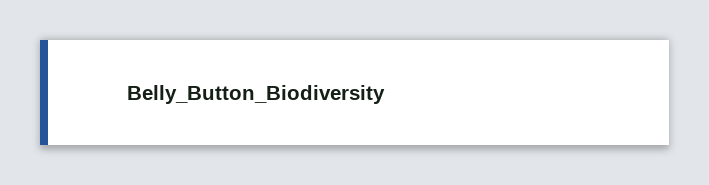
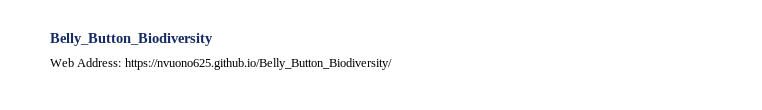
+ Web Address: https://nvuono625.github.io/Belly_Button_Biodiversity/

